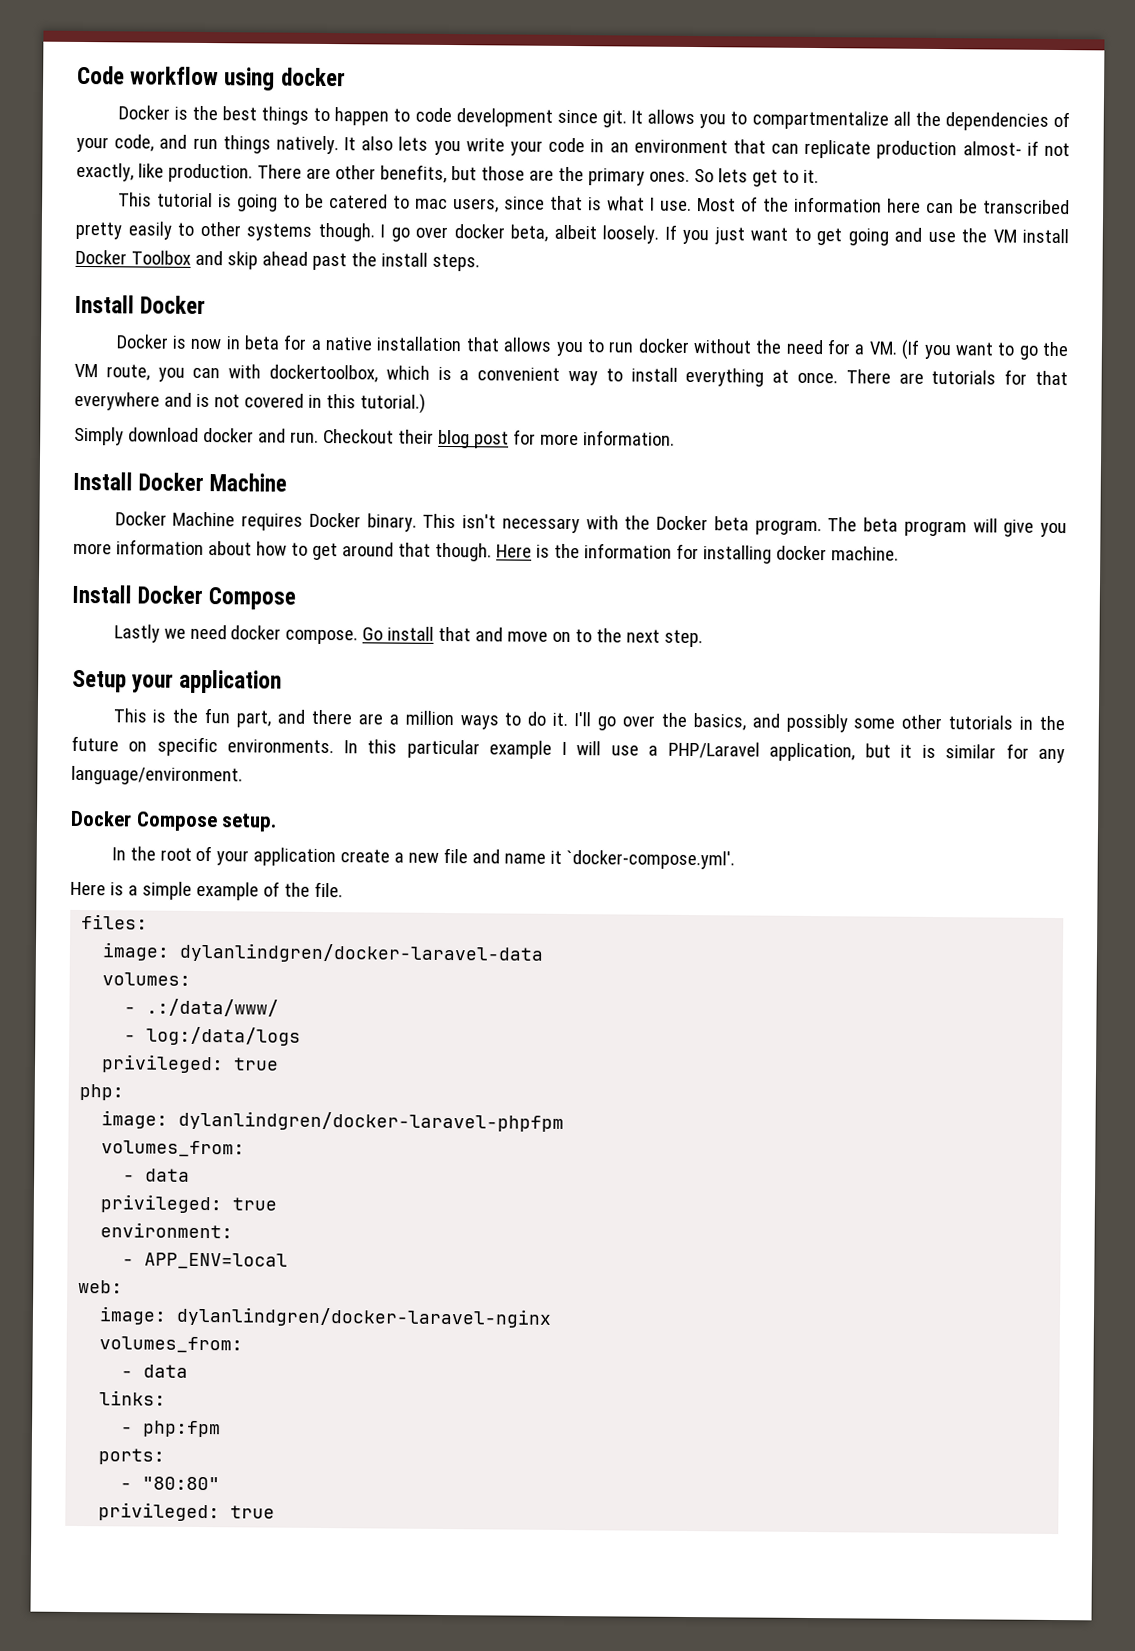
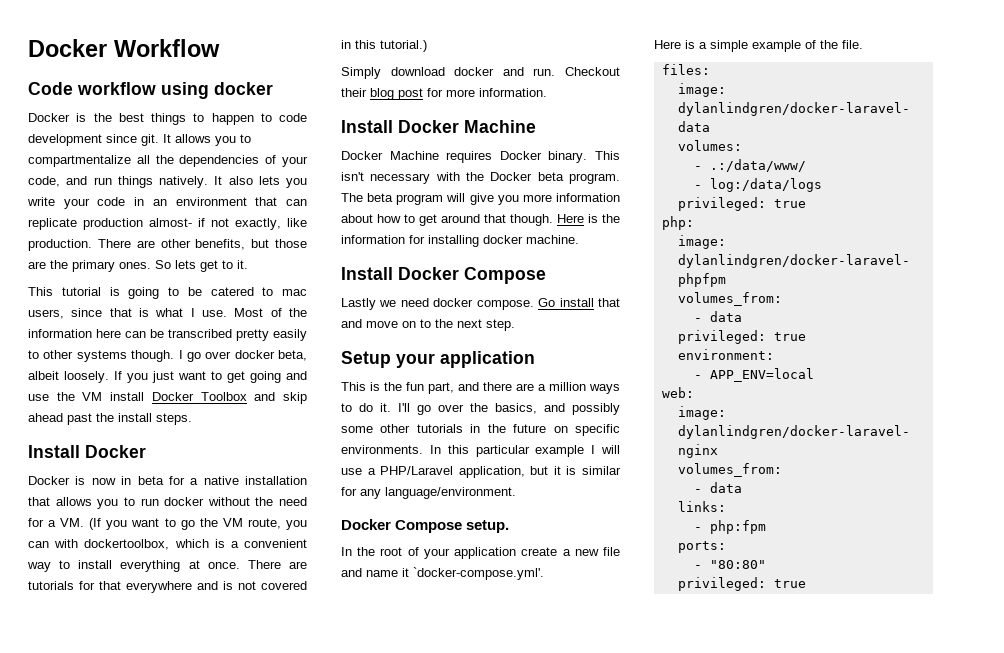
+ Docker Workflow

